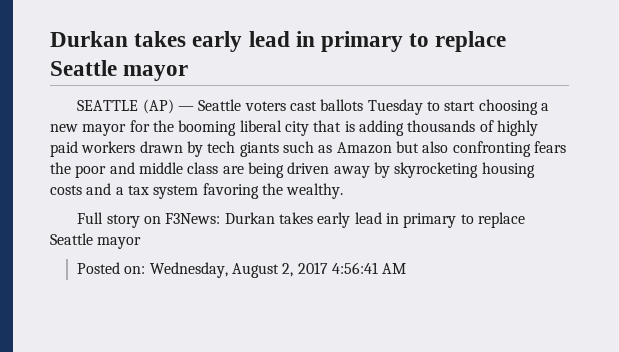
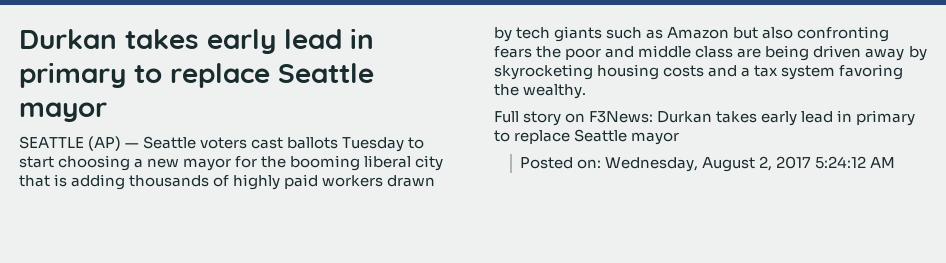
- Posted on: Wednesday, August 2, 2017 4:56:41 AM
+ Posted on: Wednesday, August 2, 2017 5:24:12 AM

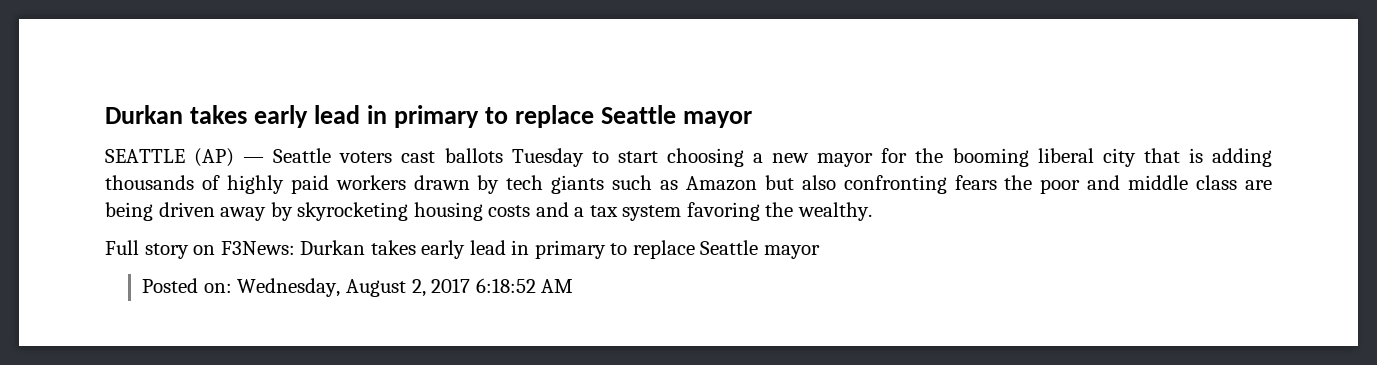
- Posted on: Wednesday, August 2, 2017 5:24:12 AM
+ Posted on: Wednesday, August 2, 2017 6:18:52 AM

